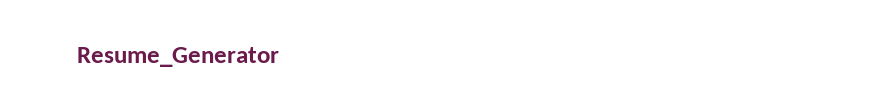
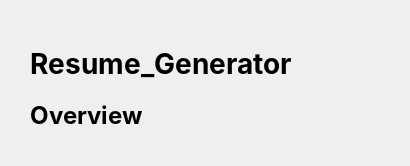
+ Overview

